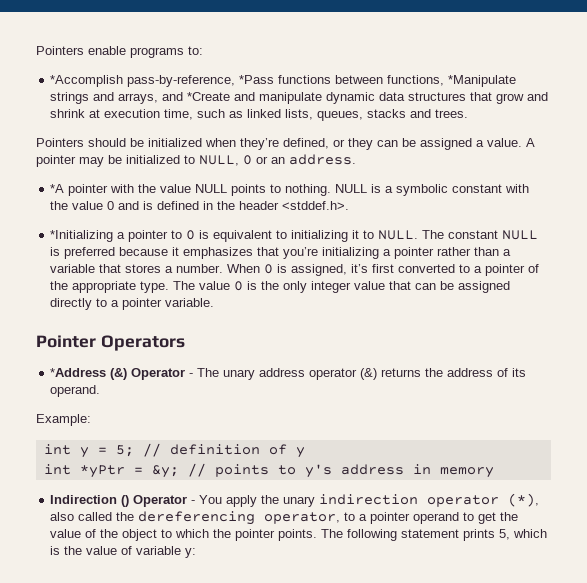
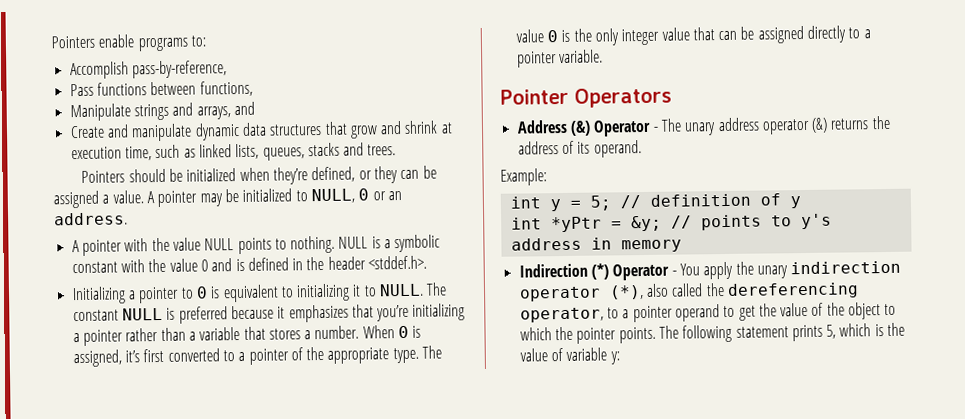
- *Accomplish pass-by-reference, *Pass functions between functions, *Manipulate strings and arrays, and *Create and manipulate dynamic data structures that grow and shrink at execution time, such as linked lists, queues, stacks and trees.
+ Accomplish pass-by-reference,
+ Pass functions between functions,
+ Manipulate strings and arrays, and
+ Create and manipulate dynamic data structures that grow and shrink at execution time, such as linked lists, queues, stacks and trees.
- *A pointer with the value NULL points to nothing.
+ A pointer with the value NULL points to nothing.
- *Initializing a pointer to 0 is equivalent to initializing it to NULL.
+ Initializing a pointer to 0 is equivalent to initializing it to NULL.
- *Address (&) Operator - The unary address operator (&) returns the address of its operand.
+ Address (&) Operator - The unary address operator (&) returns the address of its operand.
- Indirection () Operator - You apply the unary indirection operator (*), also called the dereferencing operator, to a pointer operand to get the value of the object to which the pointer points.
+ Indirection (*) Operator - You apply the unary indirection operator (*), also called the dereferencing operator, to a pointer operand to get the value of the object to which the pointer points.

